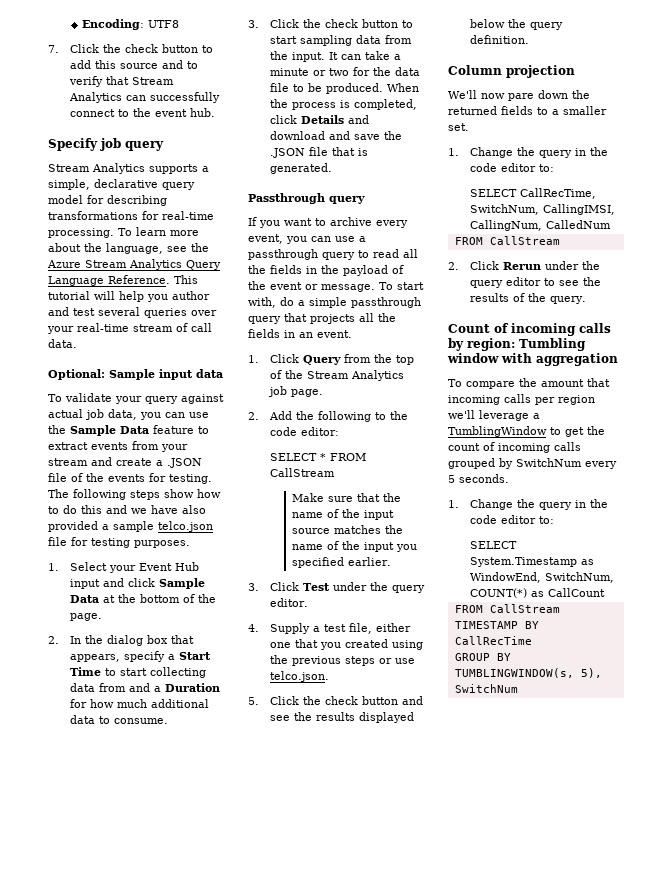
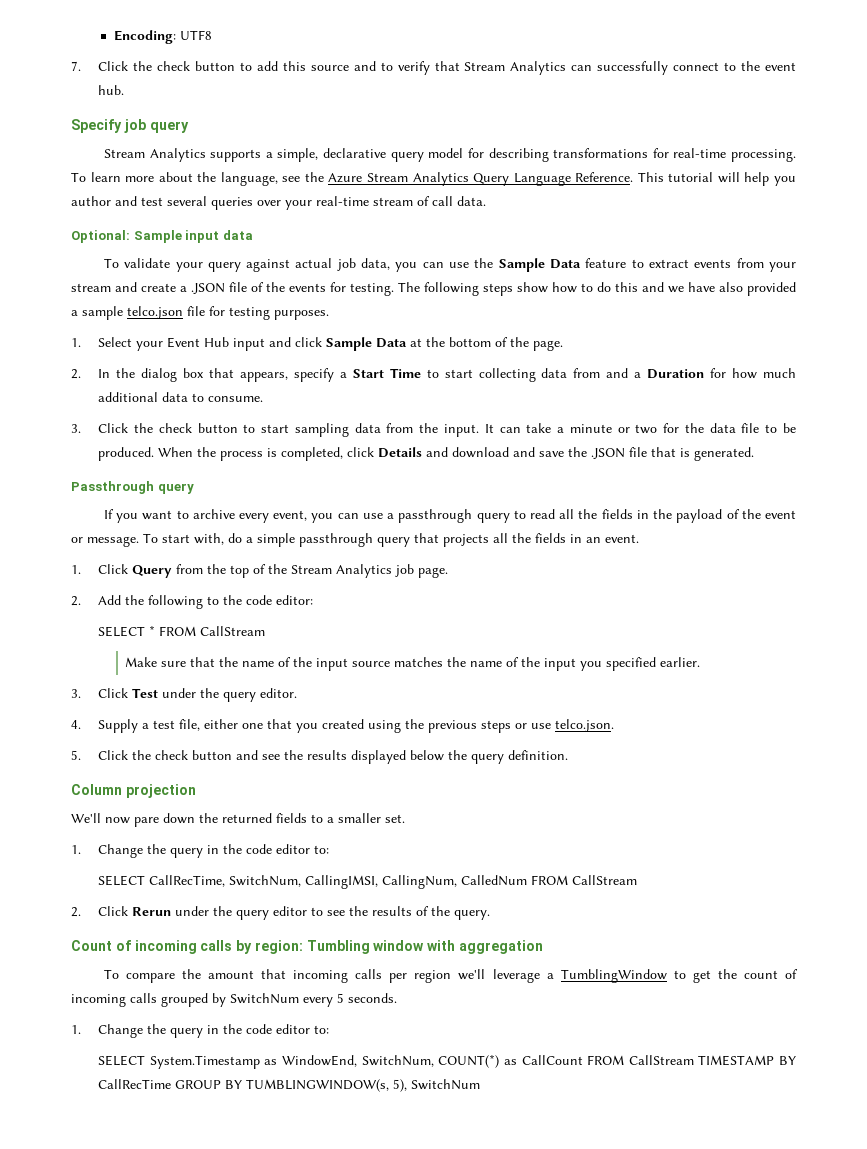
- SELECT CallRecTime, SwitchNum, CallingIMSI, CallingNum, CalledNum
- FROM CallStream
+ SELECT CallRecTime, SwitchNum, CallingIMSI, CallingNum, CalledNum FROM CallStream
- SELECT System.Timestamp as WindowEnd, SwitchNum, COUNT(*) as CallCount
- FROM CallStream TIMESTAMP BY CallRecTime
- GROUP BY TUMBLINGWINDOW(s, 5), SwitchNum
+ SELECT System.Timestamp as WindowEnd, SwitchNum, COUNT(*) as CallCount FROM CallStream TIMESTAMP BY CallRecTime GROUP BY TUMBLINGWINDOW(s, 5), SwitchNum

